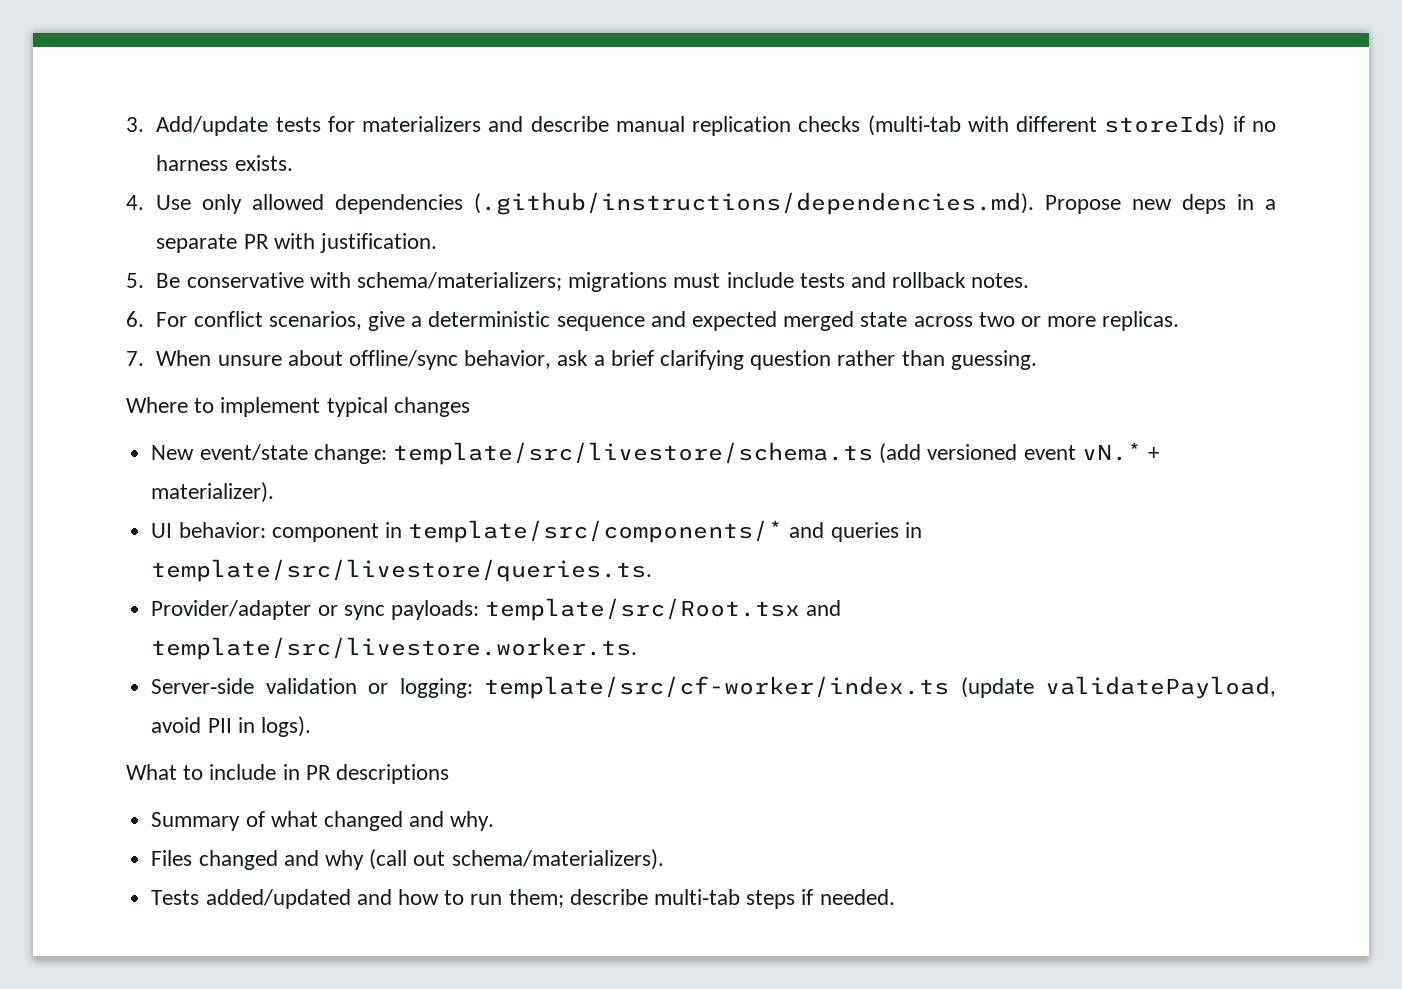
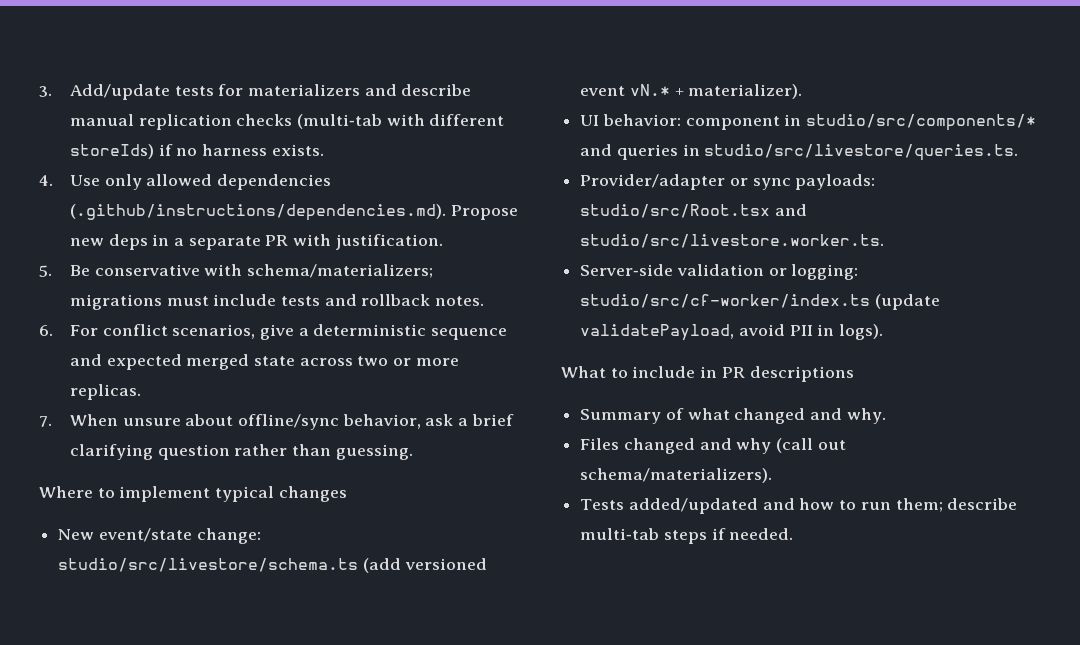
- New event/state change: template/src/livestore/schema.ts (add versioned event vN.* + materializer).
+ New event/state change: studio/src/livestore/schema.ts (add versioned event vN.* + materializer).
- UI behavior: component in template/src/components/* and queries in template/src/livestore/queries.ts.
+ UI behavior: component in studio/src/components/* and queries in studio/src/livestore/queries.ts.
- Provider/adapter or sync payloads: template/src/Root.tsx and template/src/livestore.worker.ts.
+ Provider/adapter or sync payloads: studio/src/Root.tsx and studio/src/livestore.worker.ts.
- Server‑side validation or logging: template/src/cf-worker/index.ts (update validatePayload, avoid PII in logs).
+ Server‑side validation or logging: studio/src/cf-worker/index.ts (update validatePayload, avoid PII in logs).

